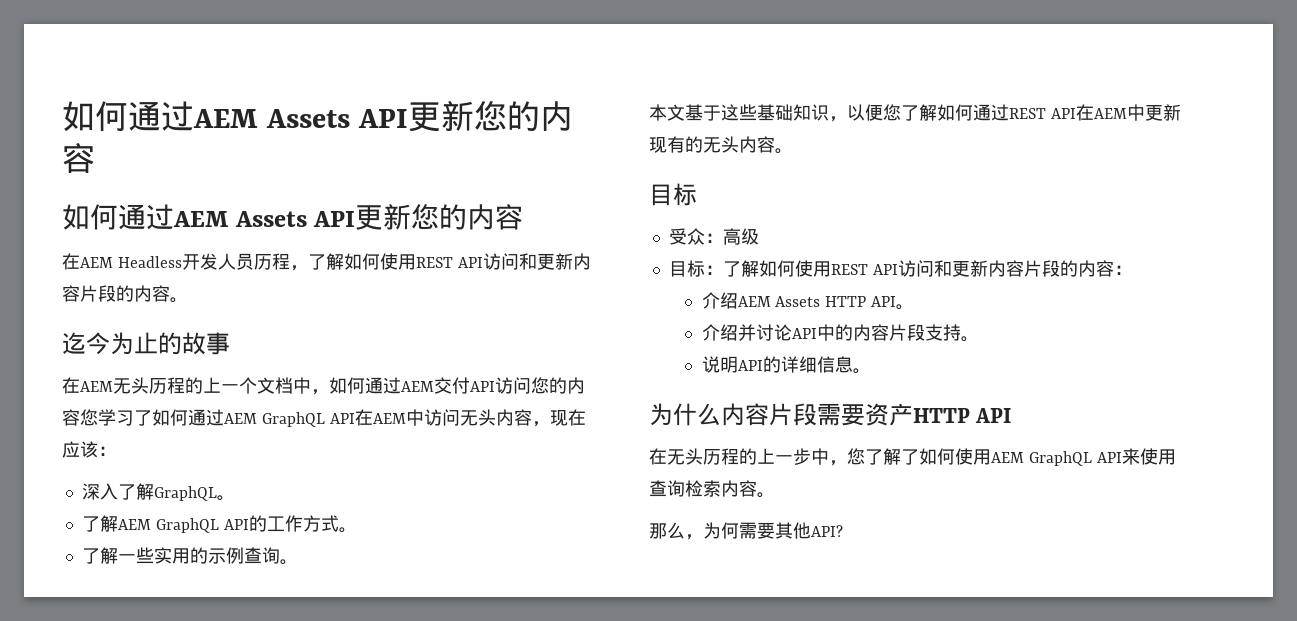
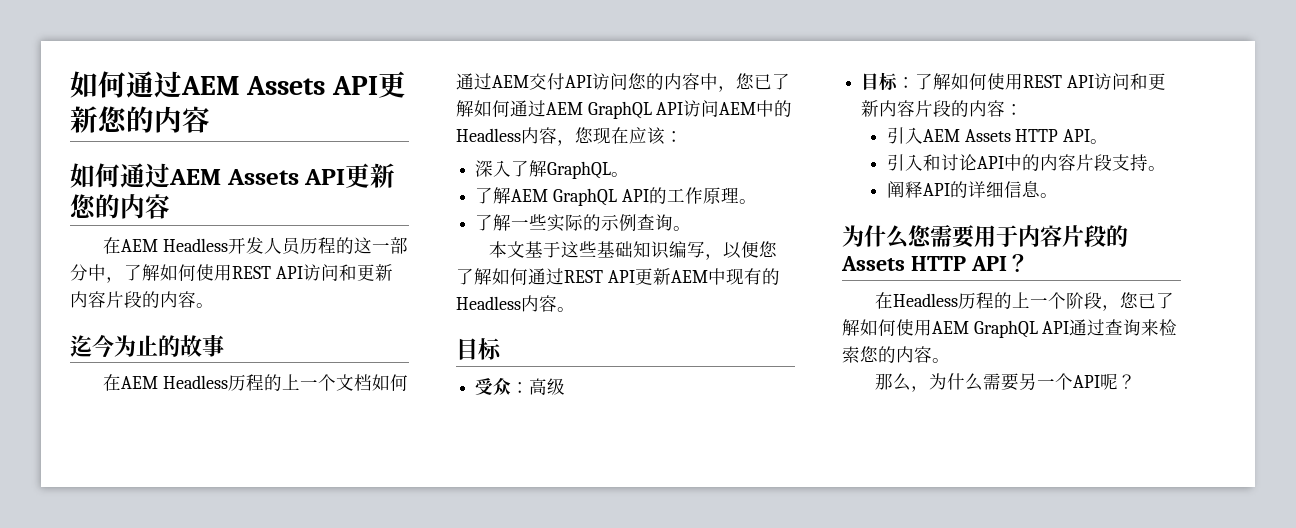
- 在AEM Headless开发人员历程，了解如何使用REST API访问和更新内容片段的内容。
+ 在AEM Headless开发人员历程的这一部分中，了解如何使用REST API访问和更新内容片段的内容。
- 在AEM无头历程的上一个文档中，如何通过AEM交付API访问您的内容您学习了如何通过AEM GraphQL API在AEM中访问无头内容，现在应该：
+ 在AEM Headless历程的上一个文档如何通过AEM交付API访问您的内容中，您已了解如何通过AEM GraphQL API访问AEM中的Headless内容，您现在应该：
- 了解AEM GraphQL API的工作方式。
+ 了解AEM GraphQL API的工作原理。
- 了解一些实用的示例查询。
+ 了解一些实际的示例查询。
- 本文基于这些基础知识，以便您了解如何通过REST API在AEM中更新现有的无头内容。
+ 本文基于这些基础知识编写，以便您了解如何通过REST API更新AEM中现有的Headless内容。
- 介绍AEM Assets HTTP API。
+ 引入AEM Assets HTTP API。
- 介绍并讨论API中的内容片段支持。
+ 引入和讨论API中的内容片段支持。
- 说明API的详细信息。
+ 阐释API的详细信息。
- 为什么内容片段需要资产HTTP API
- 在无头历程的上一步中，您了解了如何使用AEM GraphQL API来使用查询检索内容。
+ 为什么您需要用于内容片段的Assets HTTP API？
+ 在Headless历程的上一个阶段，您已了解如何使用AEM GraphQL API通过查询来检索您的内容。
- 那么，为何需要其他API?
+ 那么，为什么需要另一个API呢？

